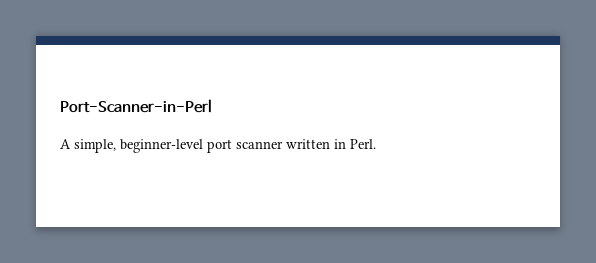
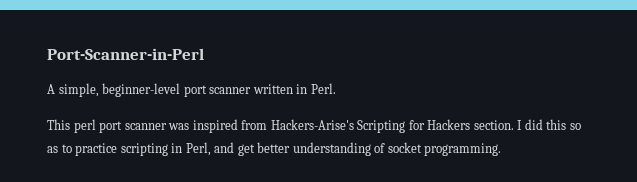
+ This perl port scanner was inspired from Hackers-Arise's Scripting for Hackers section. I did this so as to practice scripting in Perl, and get better understanding of socket programming.

